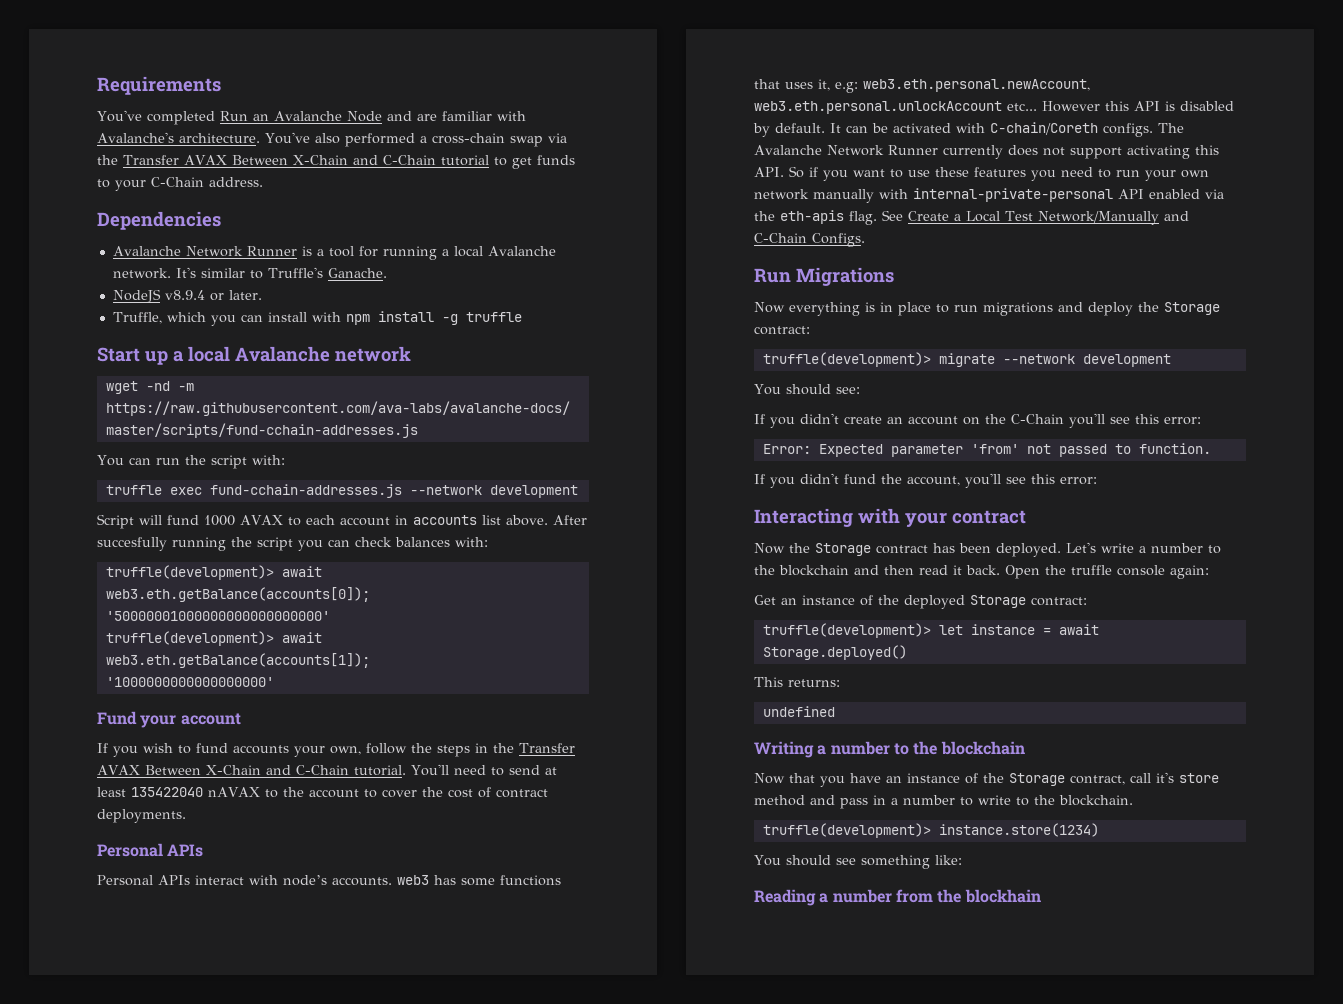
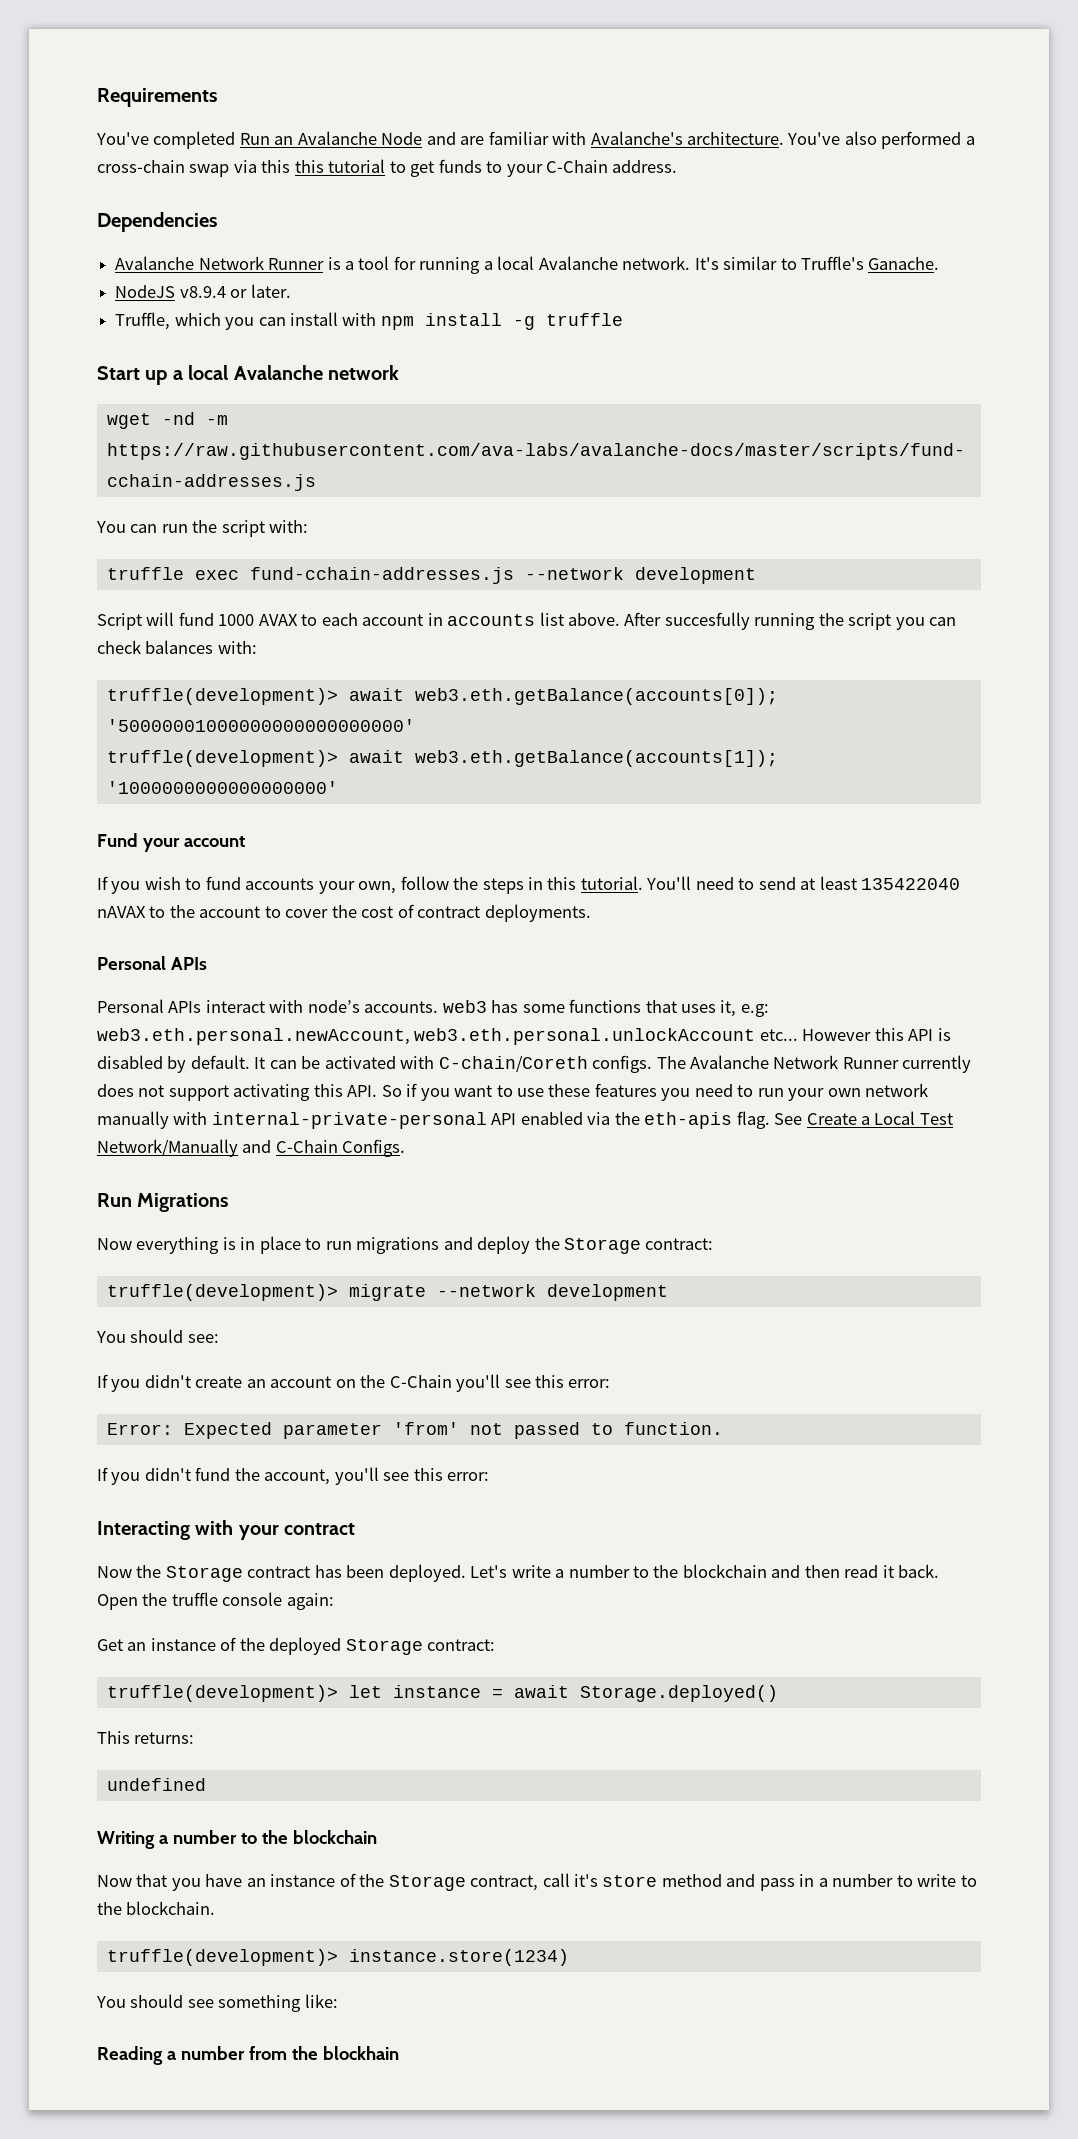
- You've also performed a cross-chain swap via the Transfer AVAX Between X-Chain and C-Chain tutorial to get funds to your C-Chain address.
+ You've also performed a cross-chain swap via this this tutorial to get funds to your C-Chain address.
- If you wish to fund accounts your own, follow the steps in the Transfer AVAX Between X-Chain and C-Chain tutorial.
+ If you wish to fund accounts your own, follow the steps in this tutorial.

